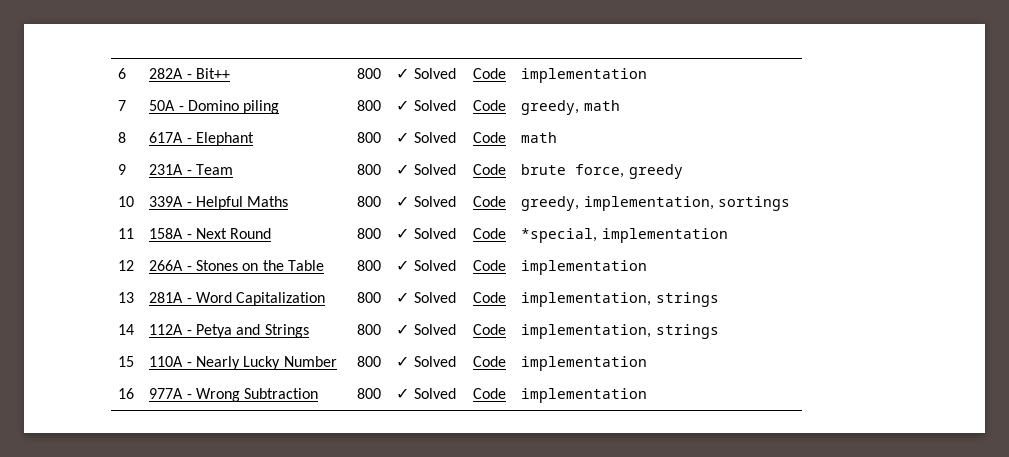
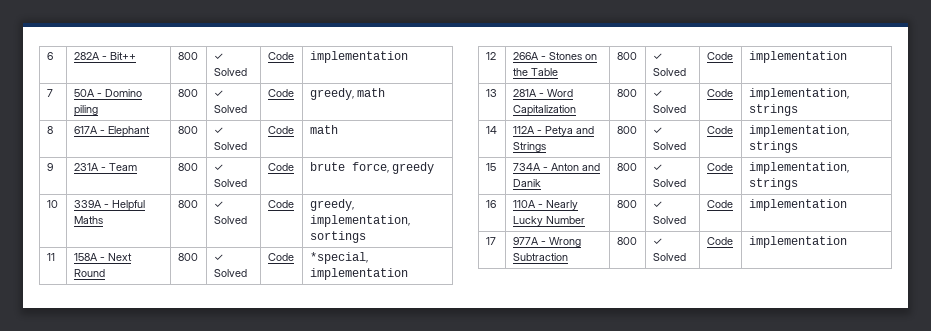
- 15 | 110A - Nearly Lucky Number | 800 | ✓ Solved | Code | implementation
+ 15 | 734A - Anton and Danik | 800 | ✓ Solved | Code | implementation, strings
+ 16 | 110A - Nearly Lucky Number | 800 | ✓ Solved | Code | implementation
- 16 | 977A - Wrong Subtraction | 800 | ✓ Solved | Code | implementation
+ 17 | 977A - Wrong Subtraction | 800 | ✓ Solved | Code | implementation

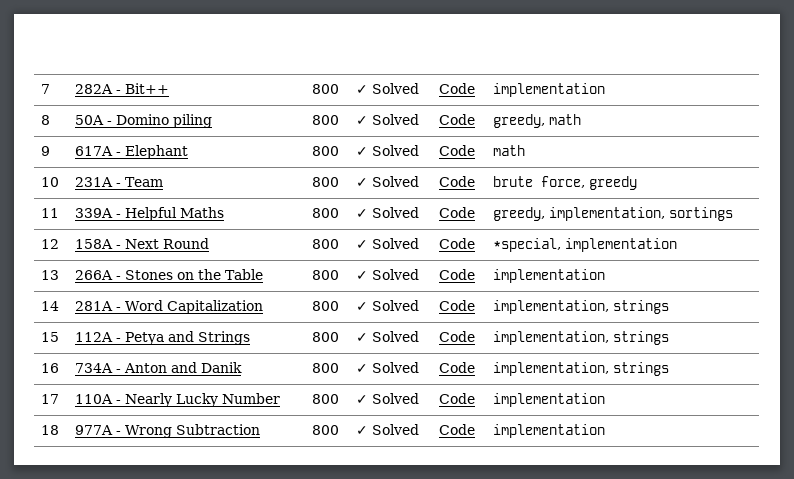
- 6 | 282A - Bit++ | 800 | ✓ Solved | Code | implementation
+ 7 | 282A - Bit++ | 800 | ✓ Solved | Code | implementation
- 7 | 50A - Domino piling | 800 | ✓ Solved | Code | greedy, math
+ 8 | 50A - Domino piling | 800 | ✓ Solved | Code | greedy, math
- 8 | 617A - Elephant | 800 | ✓ Solved | Code | math
+ 9 | 617A - Elephant | 800 | ✓ Solved | Code | math
- 9 | 231A - Team | 800 | ✓ Solved | Code | brute force, greedy
+ 10 | 231A - Team | 800 | ✓ Solved | Code | brute force, greedy
- 10 | 339A - Helpful Maths | 800 | ✓ Solved | Code | greedy, implementation, sortings
+ 11 | 339A - Helpful Maths | 800 | ✓ Solved | Code | greedy, implementation, sortings
- 11 | 158A - Next Round | 800 | ✓ Solved | Code | *special, implementation
+ 12 | 158A - Next Round | 800 | ✓ Solved | Code | *special, implementation
- 12 | 266A - Stones on the Table | 800 | ✓ Solved | Code | implementation
+ 13 | 266A - Stones on the Table | 800 | ✓ Solved | Code | implementation
- 13 | 281A - Word Capitalization | 800 | ✓ Solved | Code | implementation, strings
+ 14 | 281A - Word Capitalization | 800 | ✓ Solved | Code | implementation, strings
- 14 | 112A - Petya and Strings | 800 | ✓ Solved | Code | implementation, strings
+ 15 | 112A - Petya and Strings | 800 | ✓ Solved | Code | implementation, strings
- 15 | 734A - Anton and Danik | 800 | ✓ Solved | Code | implementation, strings
+ 16 | 734A - Anton and Danik | 800 | ✓ Solved | Code | implementation, strings
- 16 | 110A - Nearly Lucky Number | 800 | ✓ Solved | Code | implementation
+ 17 | 110A - Nearly Lucky Number | 800 | ✓ Solved | Code | implementation
- 17 | 977A - Wrong Subtraction | 800 | ✓ Solved | Code | implementation
+ 18 | 977A - Wrong Subtraction | 800 | ✓ Solved | Code | implementation

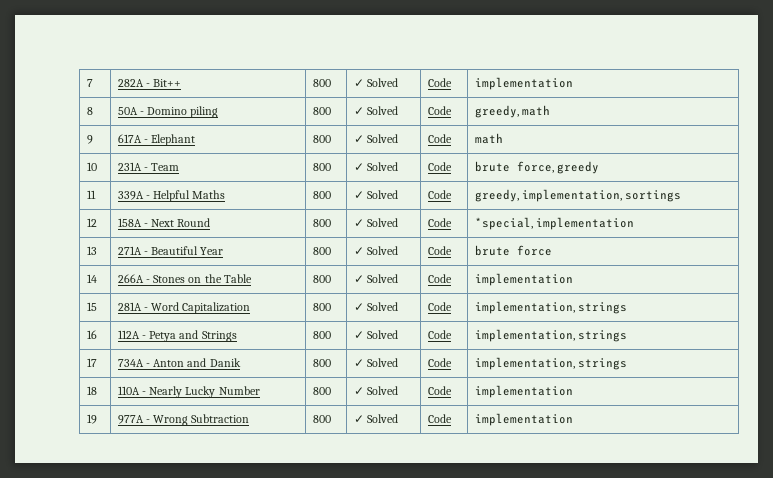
- 13 | 266A - Stones on the Table | 800 | ✓ Solved | Code | implementation
+ 13 | 271A - Beautiful Year | 800 | ✓ Solved | Code | brute force
+ 14 | 266A - Stones on the Table | 800 | ✓ Solved | Code | implementation
- 14 | 281A - Word Capitalization | 800 | ✓ Solved | Code | implementation, strings
+ 15 | 281A - Word Capitalization | 800 | ✓ Solved | Code | implementation, strings
- 15 | 112A - Petya and Strings | 800 | ✓ Solved | Code | implementation, strings
+ 16 | 112A - Petya and Strings | 800 | ✓ Solved | Code | implementation, strings
- 16 | 734A - Anton and Danik | 800 | ✓ Solved | Code | implementation, strings
+ 17 | 734A - Anton and Danik | 800 | ✓ Solved | Code | implementation, strings
- 17 | 110A - Nearly Lucky Number | 800 | ✓ Solved | Code | implementation
+ 18 | 110A - Nearly Lucky Number | 800 | ✓ Solved | Code | implementation
- 18 | 977A - Wrong Subtraction | 800 | ✓ Solved | Code | implementation
+ 19 | 977A - Wrong Subtraction | 800 | ✓ Solved | Code | implementation

